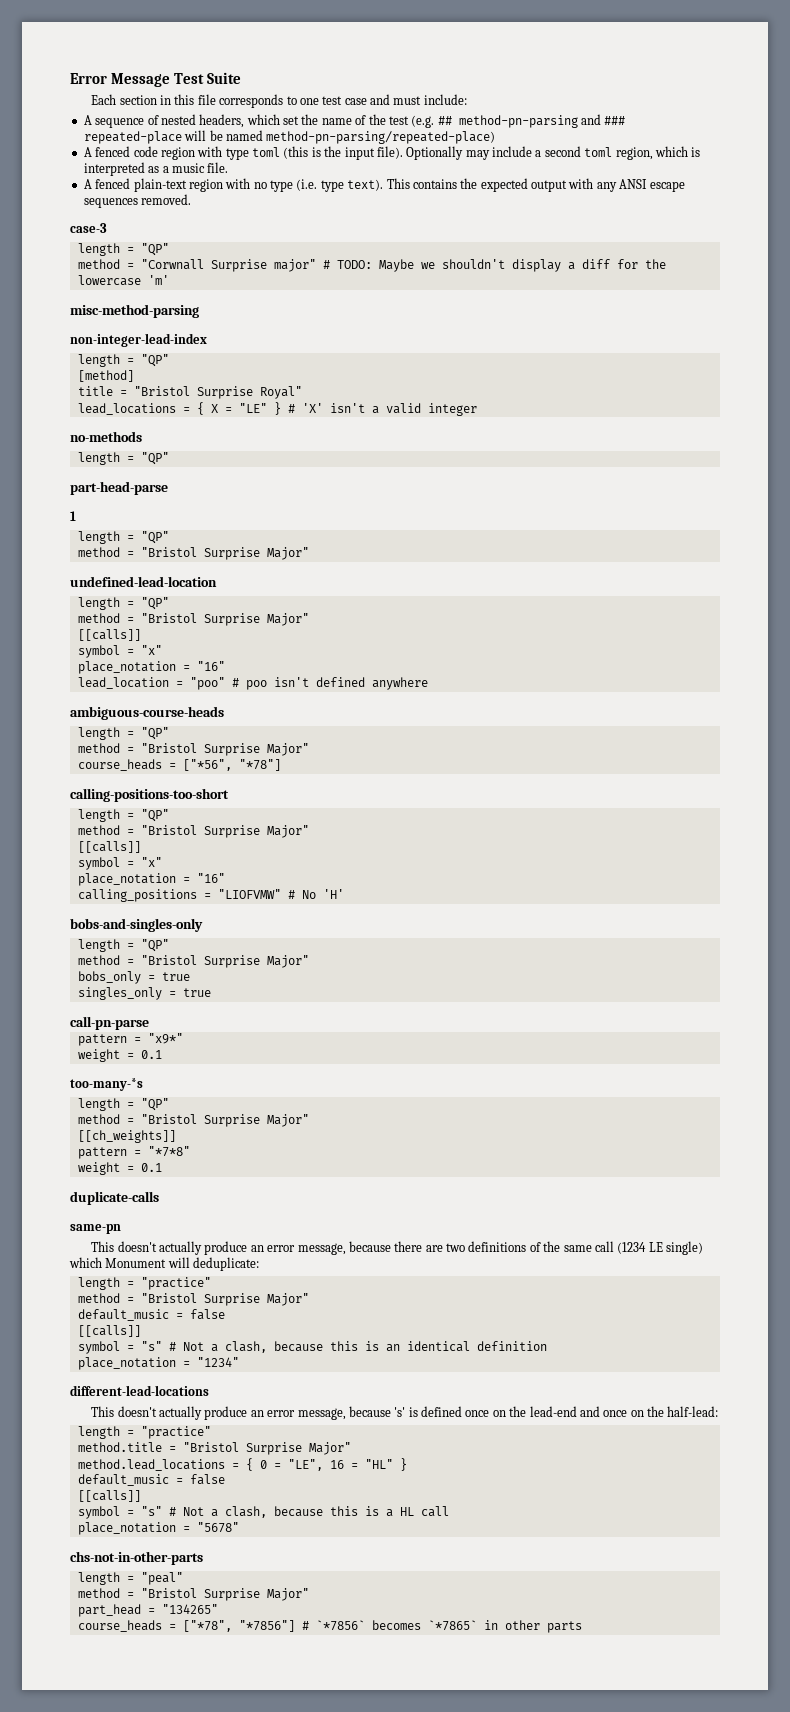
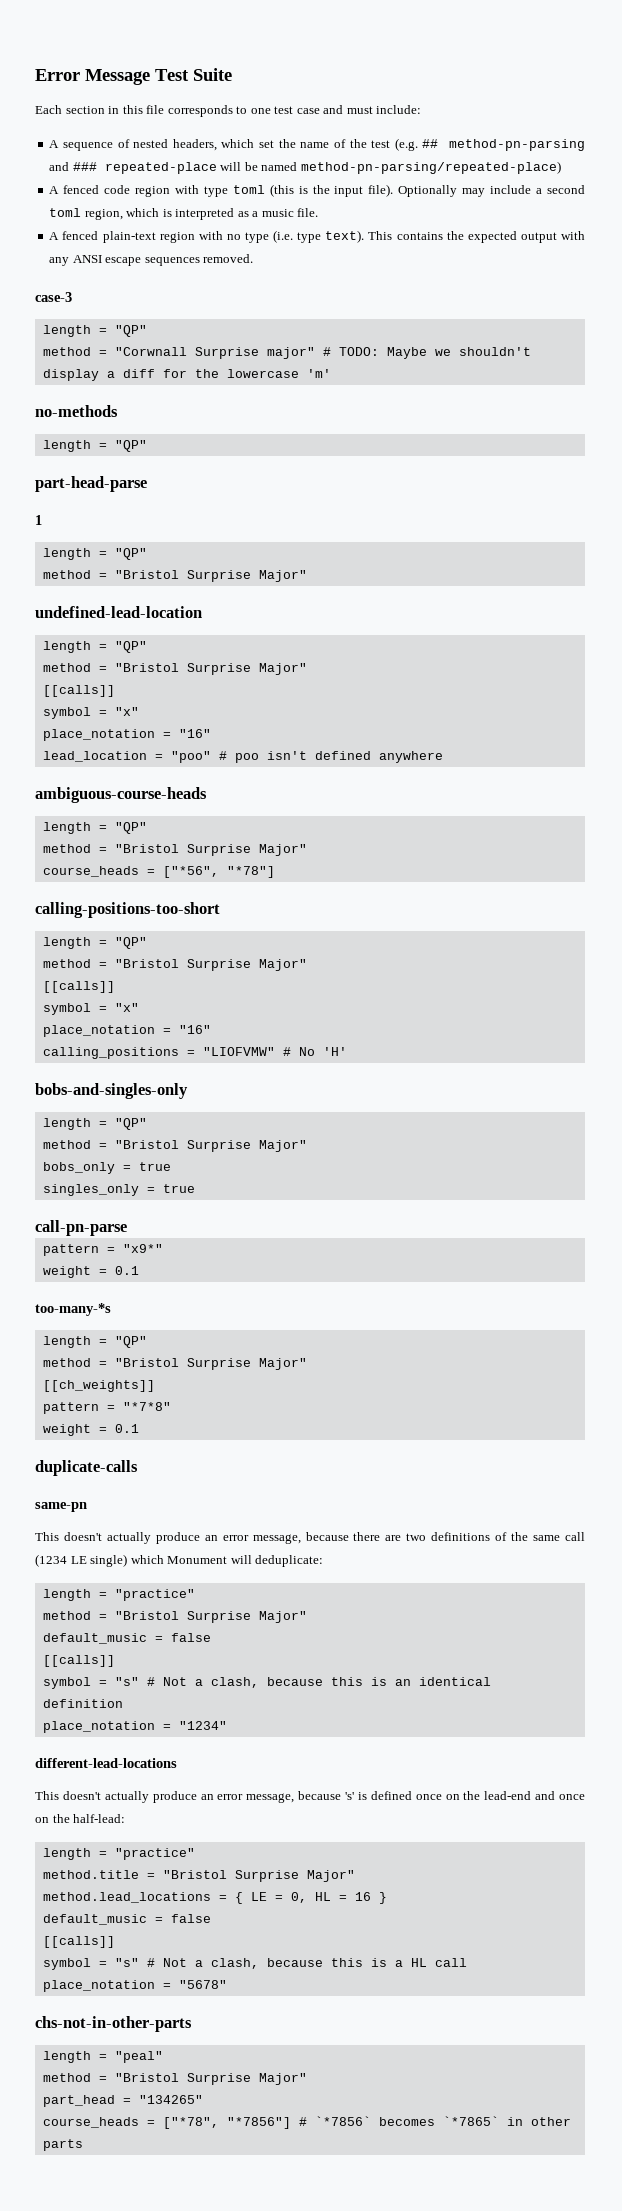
- misc-method-parsing
- non-integer-lead-index
- length = "QP"
- [method]
- title = "Bristol Surprise Royal"
- lead_locations = { X = "LE" } # 'X' isn't a valid integer
- method.lead_locations = { 0 = "LE", 16 = "HL" }
+ method.lead_locations = { LE = 0, HL = 16 }

